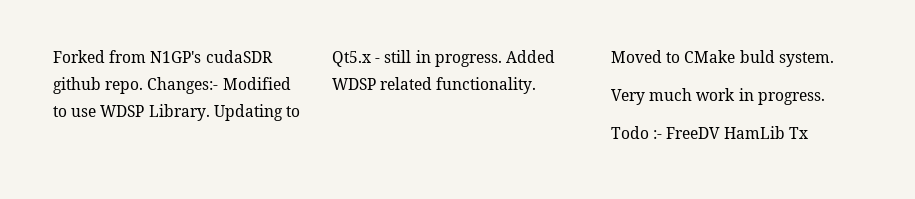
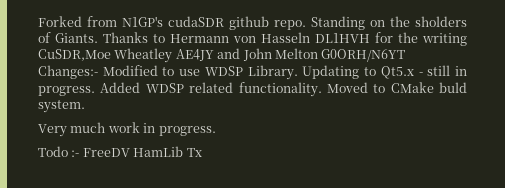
- Changes:- Modified to use WDSP Library.
+ Standing on the sholders of Giants. Thanks to Hermann von Hasseln DL1HVH for the writing CuSDR,Moe Wheatley AE4JY and John Melton G0ORH/N6YT Changes:- Modified to use WDSP Library.

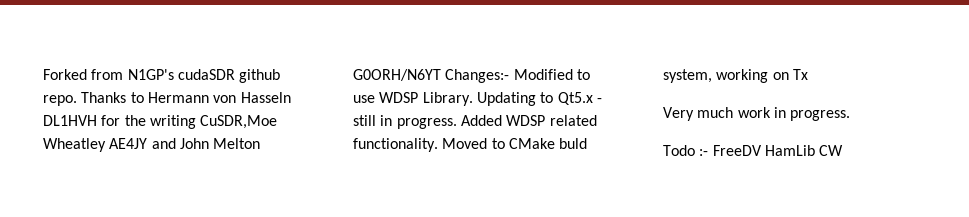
- Standing on the sholders of Giants.
- Moved to CMake buld system.
+ Moved to CMake buld system, working on Tx
- Todo :- FreeDV HamLib Tx
+ Todo :- FreeDV HamLib CW

